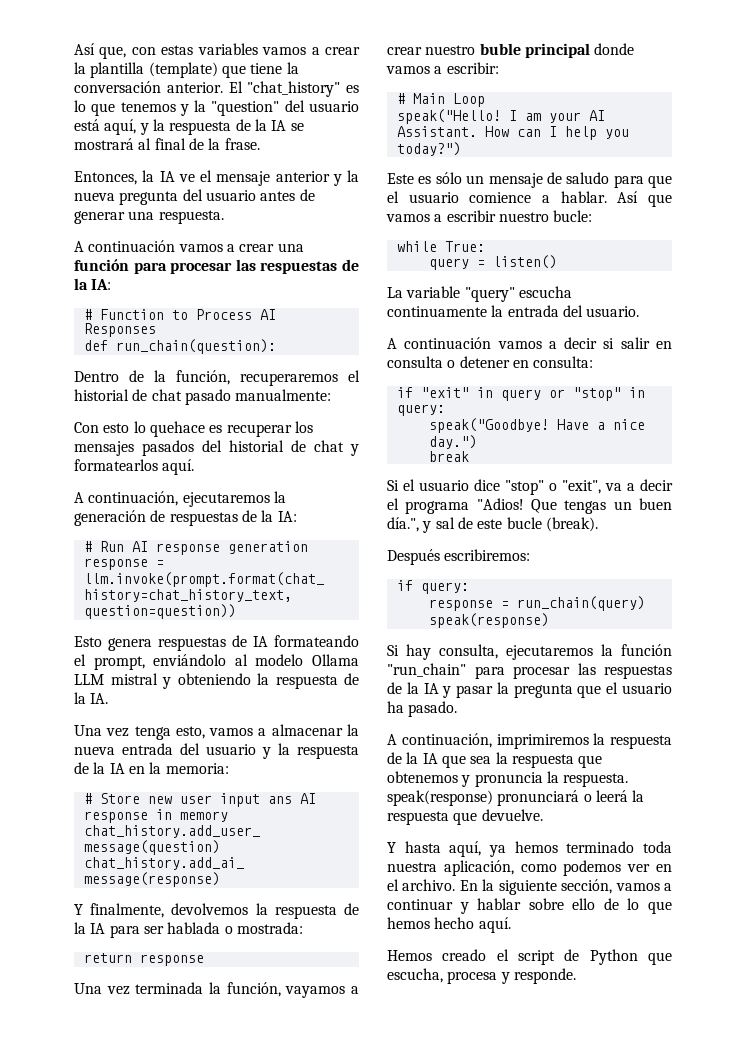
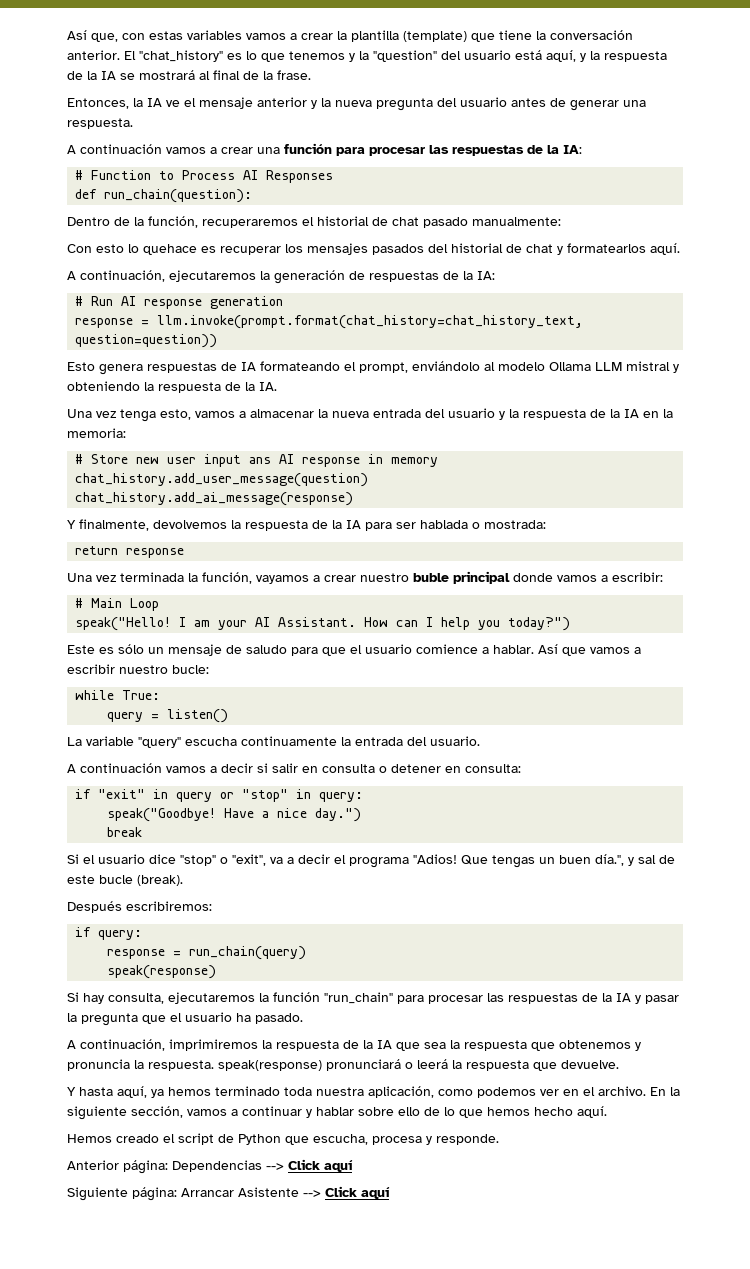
+ Anterior página: Dependencias --> Click aquí
+ Siguiente página: Arrancar Asistente --> Click aquí

